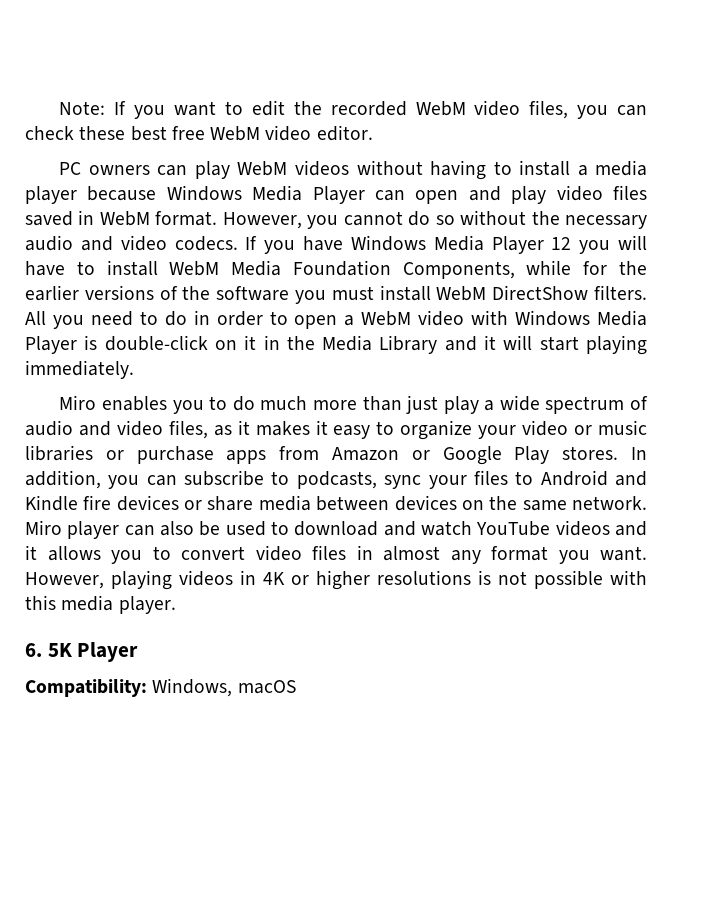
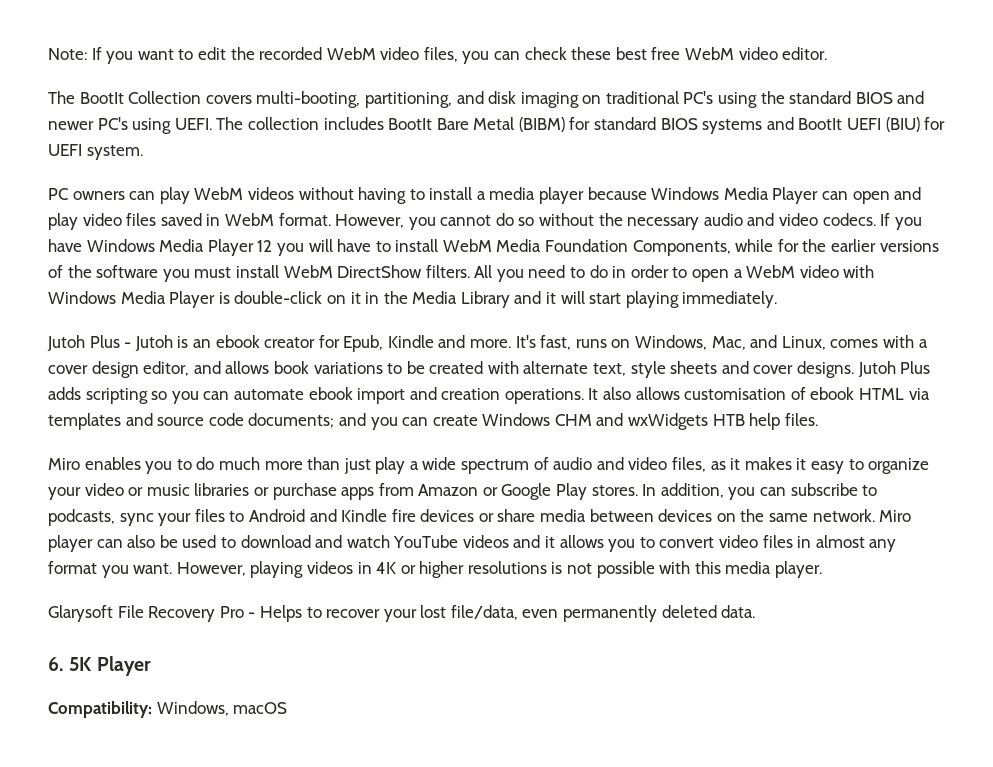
+ The BootIt Collection covers multi-booting, partitioning, and disk imaging on traditional PC's using the standard BIOS and newer PC's using UEFI. The collection includes BootIt Bare Metal (BIBM) for standard BIOS systems and BootIt UEFI (BIU) for UEFI system.
+ Jutoh Plus - Jutoh is an ebook creator for Epub, Kindle and more. It's fast, runs on Windows, Mac, and Linux, comes with a cover design editor, and allows book variations to be created with alternate text, style sheets and cover designs. Jutoh Plus adds scripting so you can automate ebook import and creation operations. It also allows customisation of ebook HTML via templates and source code documents; and you can create Windows CHM and wxWidgets HTB help files.
+ Glarysoft File Recovery Pro - Helps to recover your lost file/data, even permanently deleted data.

